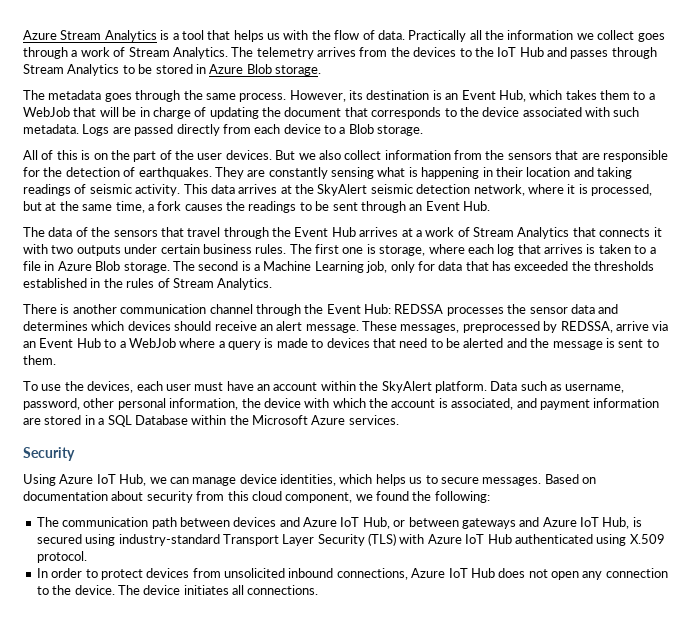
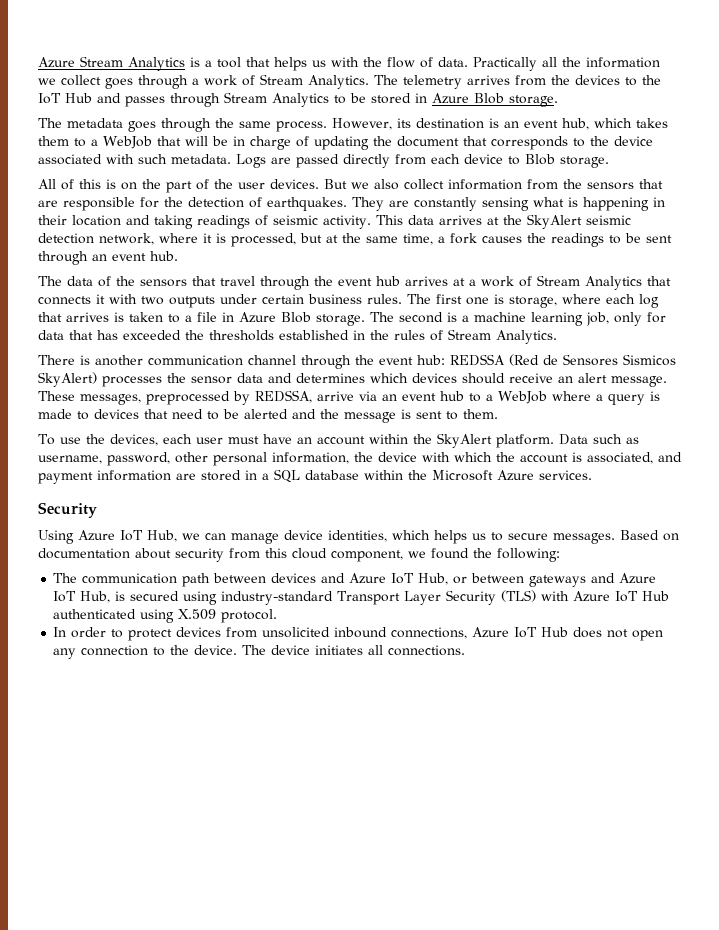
- However, its destination is an Event Hub, which takes them to a WebJob that will be in charge of updating the document that corresponds to the device associated with such metadata.
+ However, its destination is an event hub, which takes them to a WebJob that will be in charge of updating the document that corresponds to the device associated with such metadata.
- Logs are passed directly from each device to a Blob storage.
+ Logs are passed directly from each device to Blob storage.
- This data arrives at the SkyAlert seismic detection network, where it is processed, but at the same time, a fork causes the readings to be sent through an Event Hub.
+ This data arrives at the SkyAlert seismic detection network, where it is processed, but at the same time, a fork causes the readings to be sent through an event hub.
- The data of the sensors that travel through the Event Hub arrives at a work of Stream Analytics that connects it with two outputs under certain business rules.
+ The data of the sensors that travel through the event hub arrives at a work of Stream Analytics that connects it with two outputs under certain business rules.
- The second is a Machine Learning job, only for data that has exceeded the thresholds established in the rules of Stream Analytics.
+ The second is a machine learning job, only for data that has exceeded the thresholds established in the rules of Stream Analytics.
- There is another communication channel through the Event Hub: REDSSA processes the sensor data and determines which devices should receive an alert message.
+ There is another communication channel through the event hub: REDSSA (Red de Sensores Sismicos SkyAlert) processes the sensor data and determines which devices should receive an alert message.
- These messages, preprocessed by REDSSA, arrive via an Event Hub to a WebJob where a query is made to devices that need to be alerted and the message is sent to them.
+ These messages, preprocessed by REDSSA, arrive via an event hub to a WebJob where a query is made to devices that need to be alerted and the message is sent to them.
- Data such as username, password, other personal information, the device with which the account is associated, and payment information are stored in a SQL Database within the Microsoft Azure services.
+ Data such as username, password, other personal information, the device with which the account is associated, and payment information are stored in a SQL database within the Microsoft Azure services.

